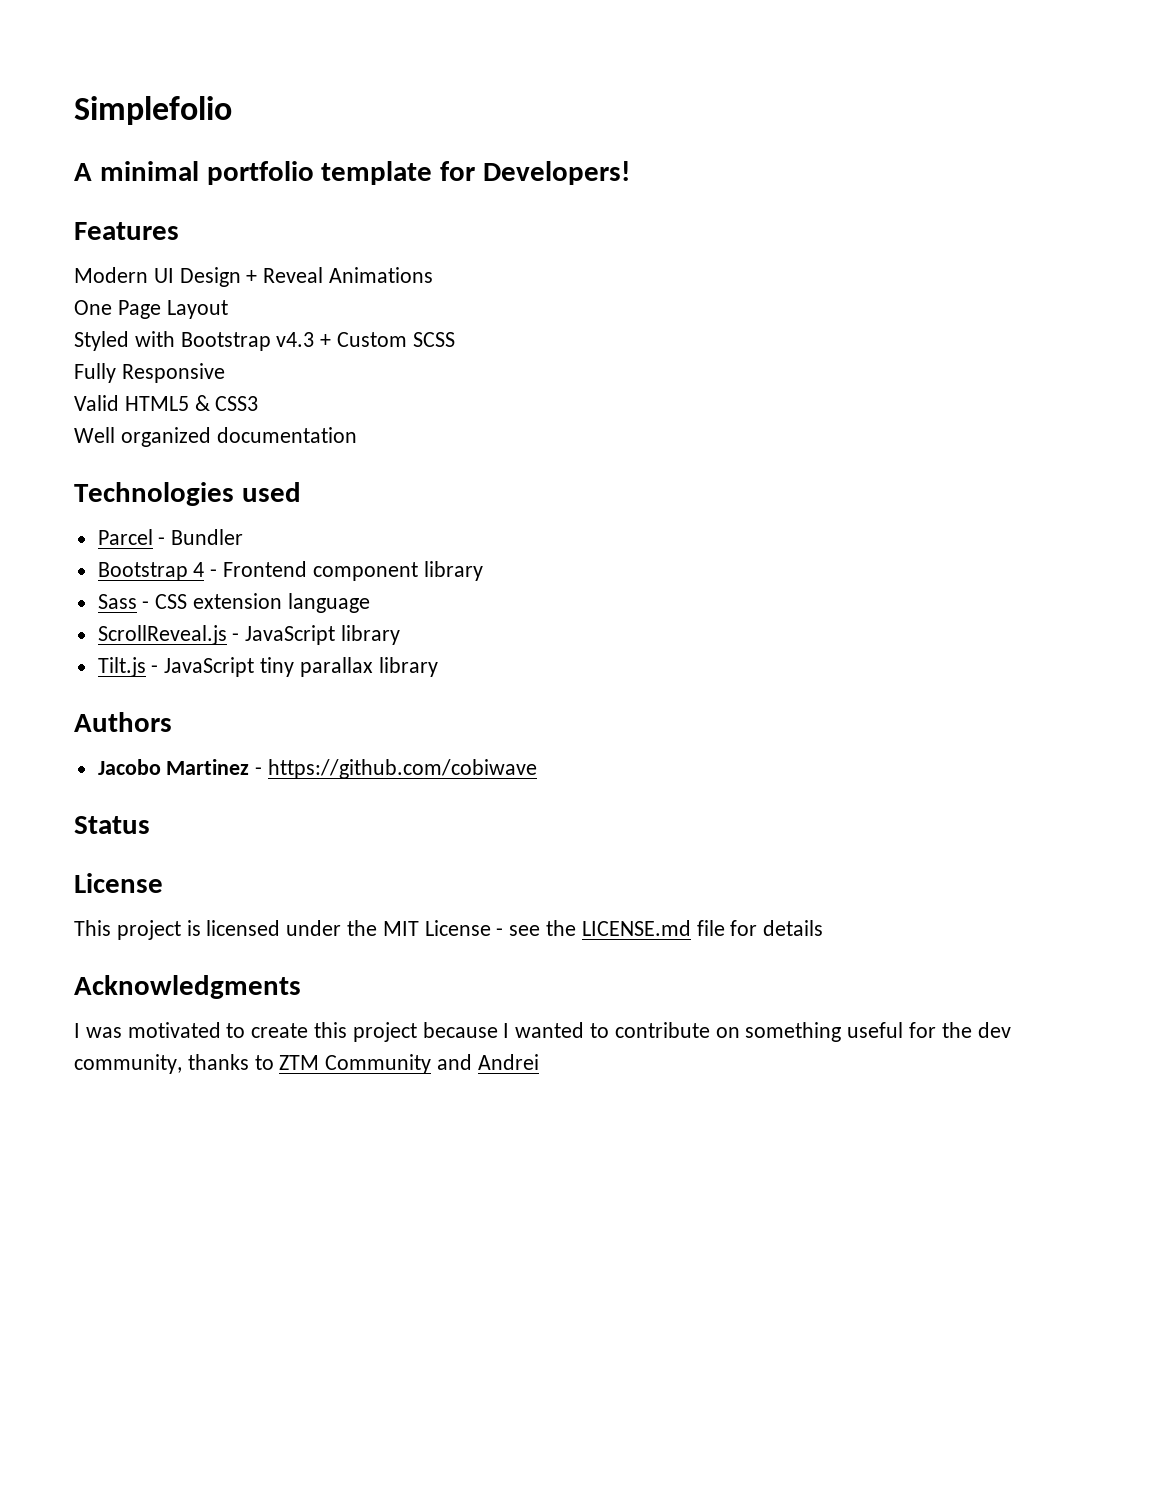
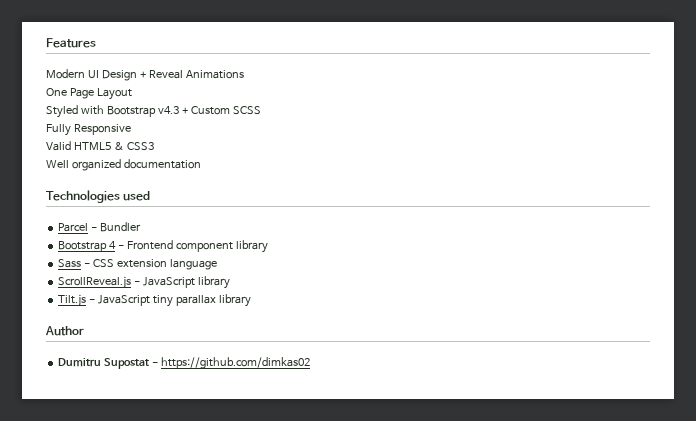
- Simplefolio
- A minimal portfolio template for Developers!
- Authors
- Jacobo Martinez - https://github.com/cobiwave
- Status
- License
- This project is licensed under the MIT License - see the LICENSE.md file for details
- Acknowledgments
- I was motivated to create this project because I wanted to contribute on something useful for the dev community, thanks to ZTM Community and Andrei
+ Author
+ Dumitru Supostat - https://github.com/dimkas02

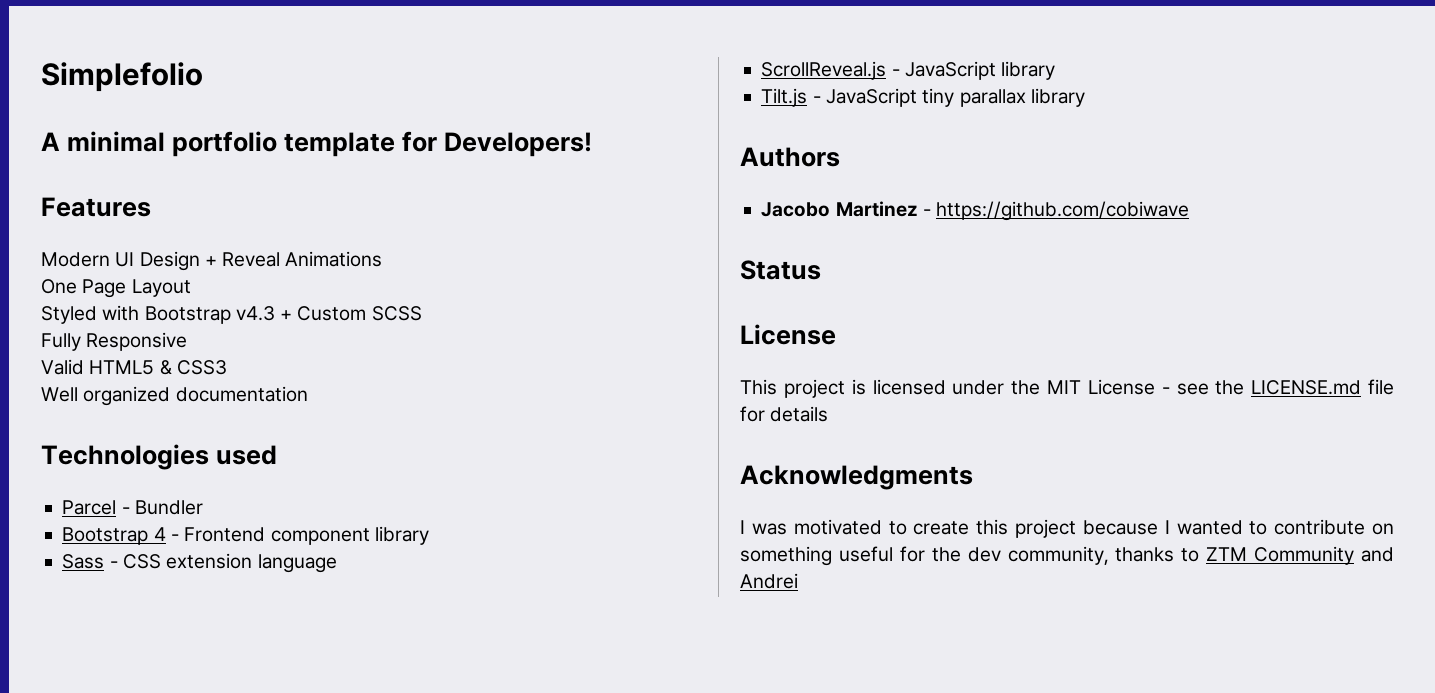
+ Simplefolio
+ A minimal portfolio template for Developers!
- Author
- Dumitru Supostat - https://github.com/dimkas02
+ Authors
+ Jacobo Martinez - https://github.com/cobiwave
+ Status
+ License
+ This project is licensed under the MIT License - see the LICENSE.md file for details
+ Acknowledgments
+ I was motivated to create this project because I wanted to contribute on something useful for the dev community, thanks to ZTM Community and Andrei

